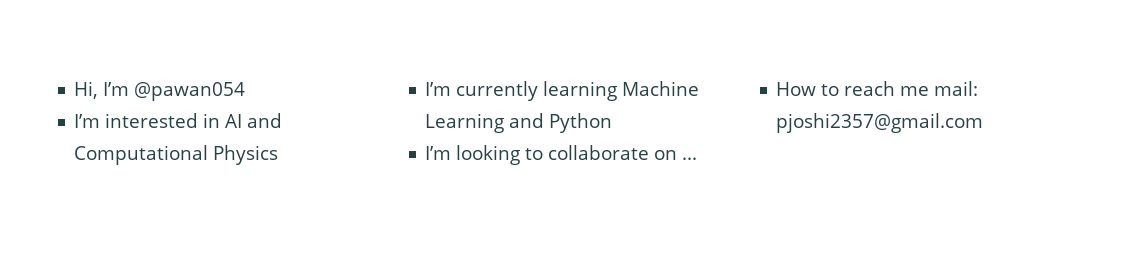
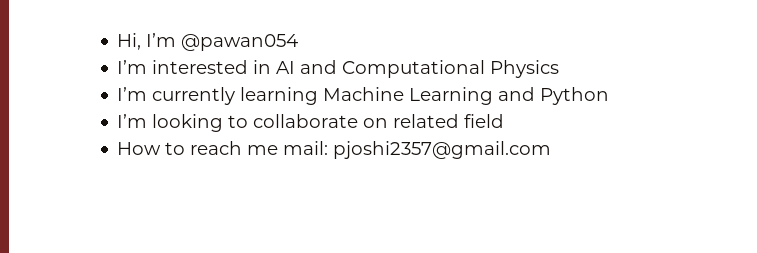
- I’m looking to collaborate on ...
+ I’m looking to collaborate on related field

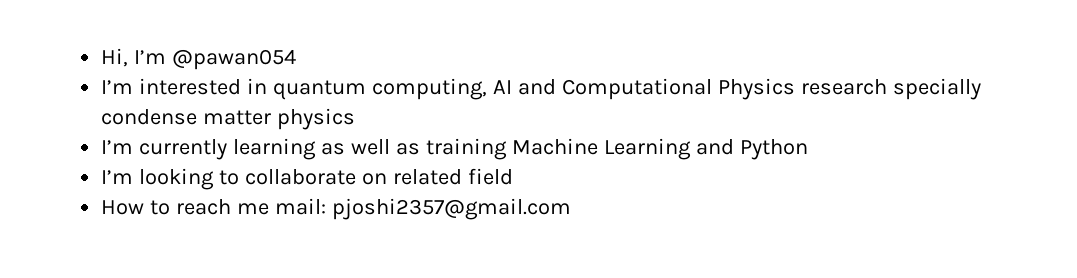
- I’m interested in AI and Computational Physics
+ I’m interested in quantum computing, AI and Computational Physics research specially condense matter physics
- I’m currently learning Machine Learning and Python
+ I’m currently learning as well as training Machine Learning and Python

